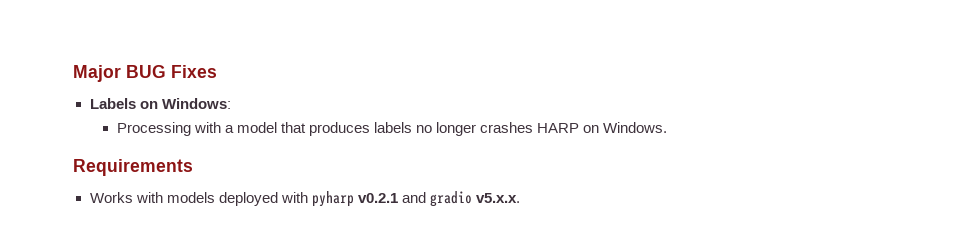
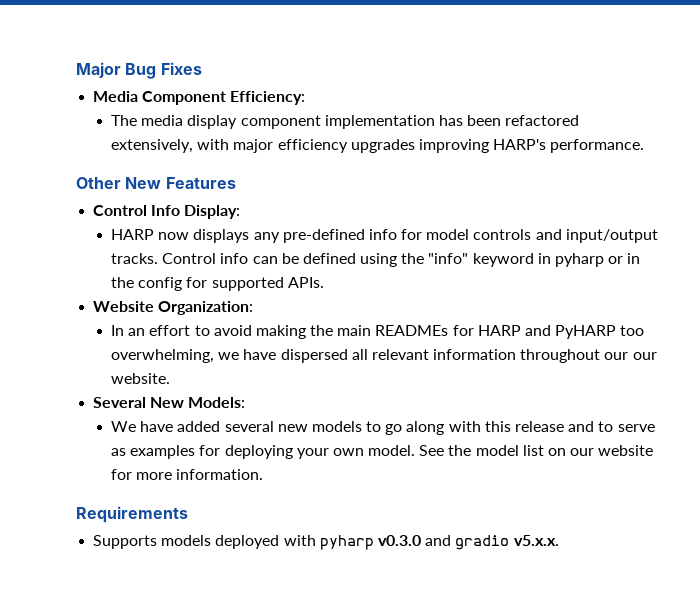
- Major BUG Fixes
+ Major Bug Fixes
- Labels on Windows:
- Processing with a model that produces labels no longer crashes HARP on Windows.
+ Media Component Efficiency:
+ The media display component implementation has been refactored extensively, with major efficiency upgrades improving HARP's performance.
+ Other New Features
+ Control Info Display:
+ HARP now displays any pre-defined info for model controls and input/output tracks. Control info can be defined using the "info" keyword in pyharp or in the config for supported APIs.
+ Website Organization:
+ In an effort to avoid making the main READMEs for HARP and PyHARP too overwhelming, we have dispersed all relevant information throughout our our website.
+ Several New Models:
+ We have added several new models to go along with this release and to serve as examples for deploying your own model. See the model list on our website for more information.
- Works with models deployed with pyharp v0.2.1 and gradio v5.x.x.
+ Supports models deployed with pyharp v0.3.0 and gradio v5.x.x.

